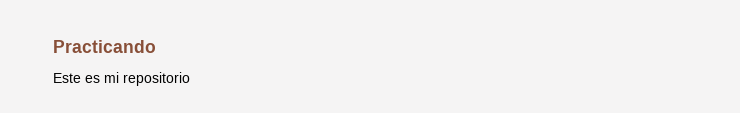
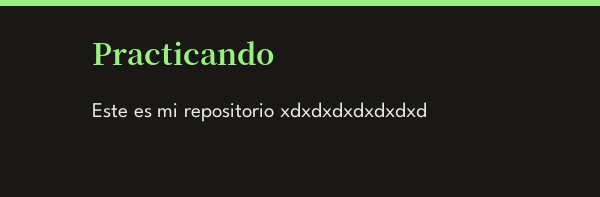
- Este es mi repositorio
+ Este es mi repositorio xdxdxdxdxdxdxd

